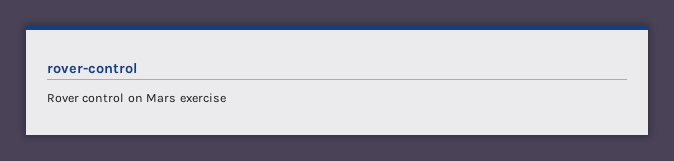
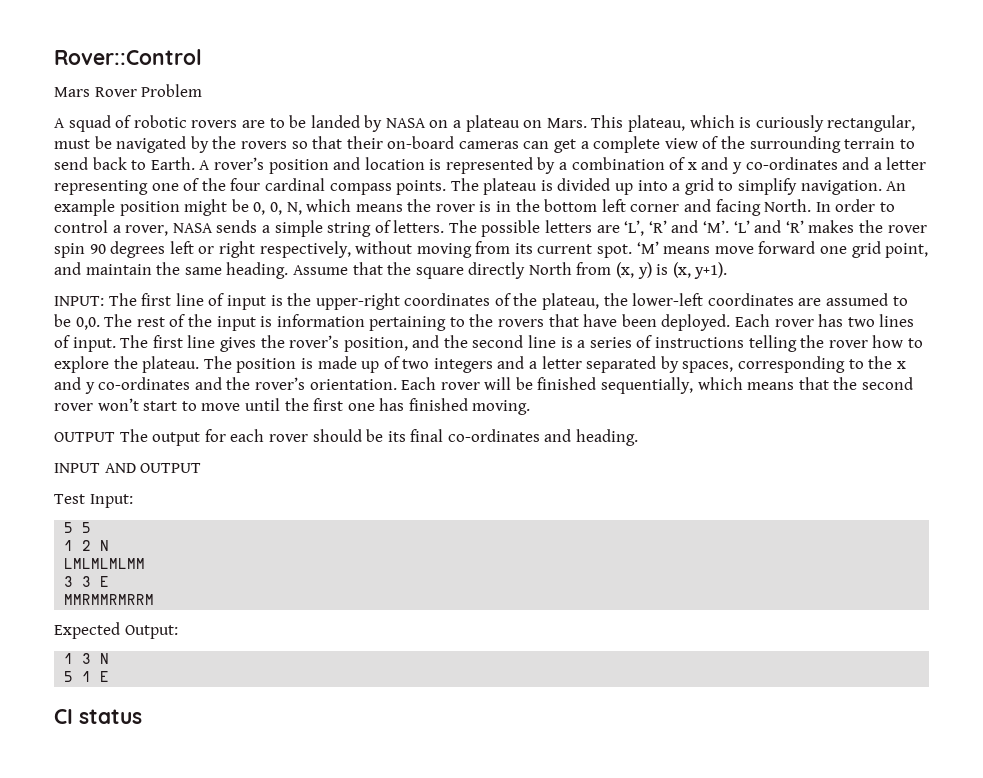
- rover-control
- Rover control on Mars exercise
+ Rover::Control
+ Mars Rover Problem
+ A squad of robotic rovers are to be landed by NASA on a plateau on Mars. This plateau, which is curiously rectangular, must be navigated by the rovers so that their on-board cameras can get a complete view of the surrounding terrain to send back to Earth. A rover’s position and location is represented by a combination of x and y co-ordinates and a letter representing one of the four cardinal compass points. The plateau is divided up into a grid to simplify navigation. An example position might be 0, 0, N, which means the rover is in the bottom left corner and facing North. In order to control a rover, NASA sends a simple string of letters. The possible letters are ‘L’, ‘R’ and ‘M’. ‘L’ and ‘R’ makes the rover spin 90 degrees left or right respectively, without moving from its current spot. ‘M’ means move forward one grid point, and maintain the same heading. Assume that the square directly North from (x, y) is (x, y+1).
+ INPUT: The first line of input is the upper-right coordinates of the plateau, the lower-left coordinates are assumed to be 0,0. The rest of the input is information pertaining to the rovers that have been deployed. Each rover has two lines of input. The first line gives the rover’s position, and the second line is a series of instructions telling the rover how to explore the plateau. The position is made up of two integers and a letter separated by spaces, corresponding to the x and y co-ordinates and the rover’s orientation. Each rover will be finished sequentially, which means that the second rover won’t start to move until the first one has finished moving.
+ OUTPUT The output for each rover should be its final co-ordinates and heading.
+ INPUT AND OUTPUT
+ Test Input:
+ 5 5
+ 1 2 N
+ LMLMLMLMM
+ 3 3 E
+ MMRMMRMRRM
+ Expected Output:
+ 1 3 N
+ 5 1 E
+ CI status

